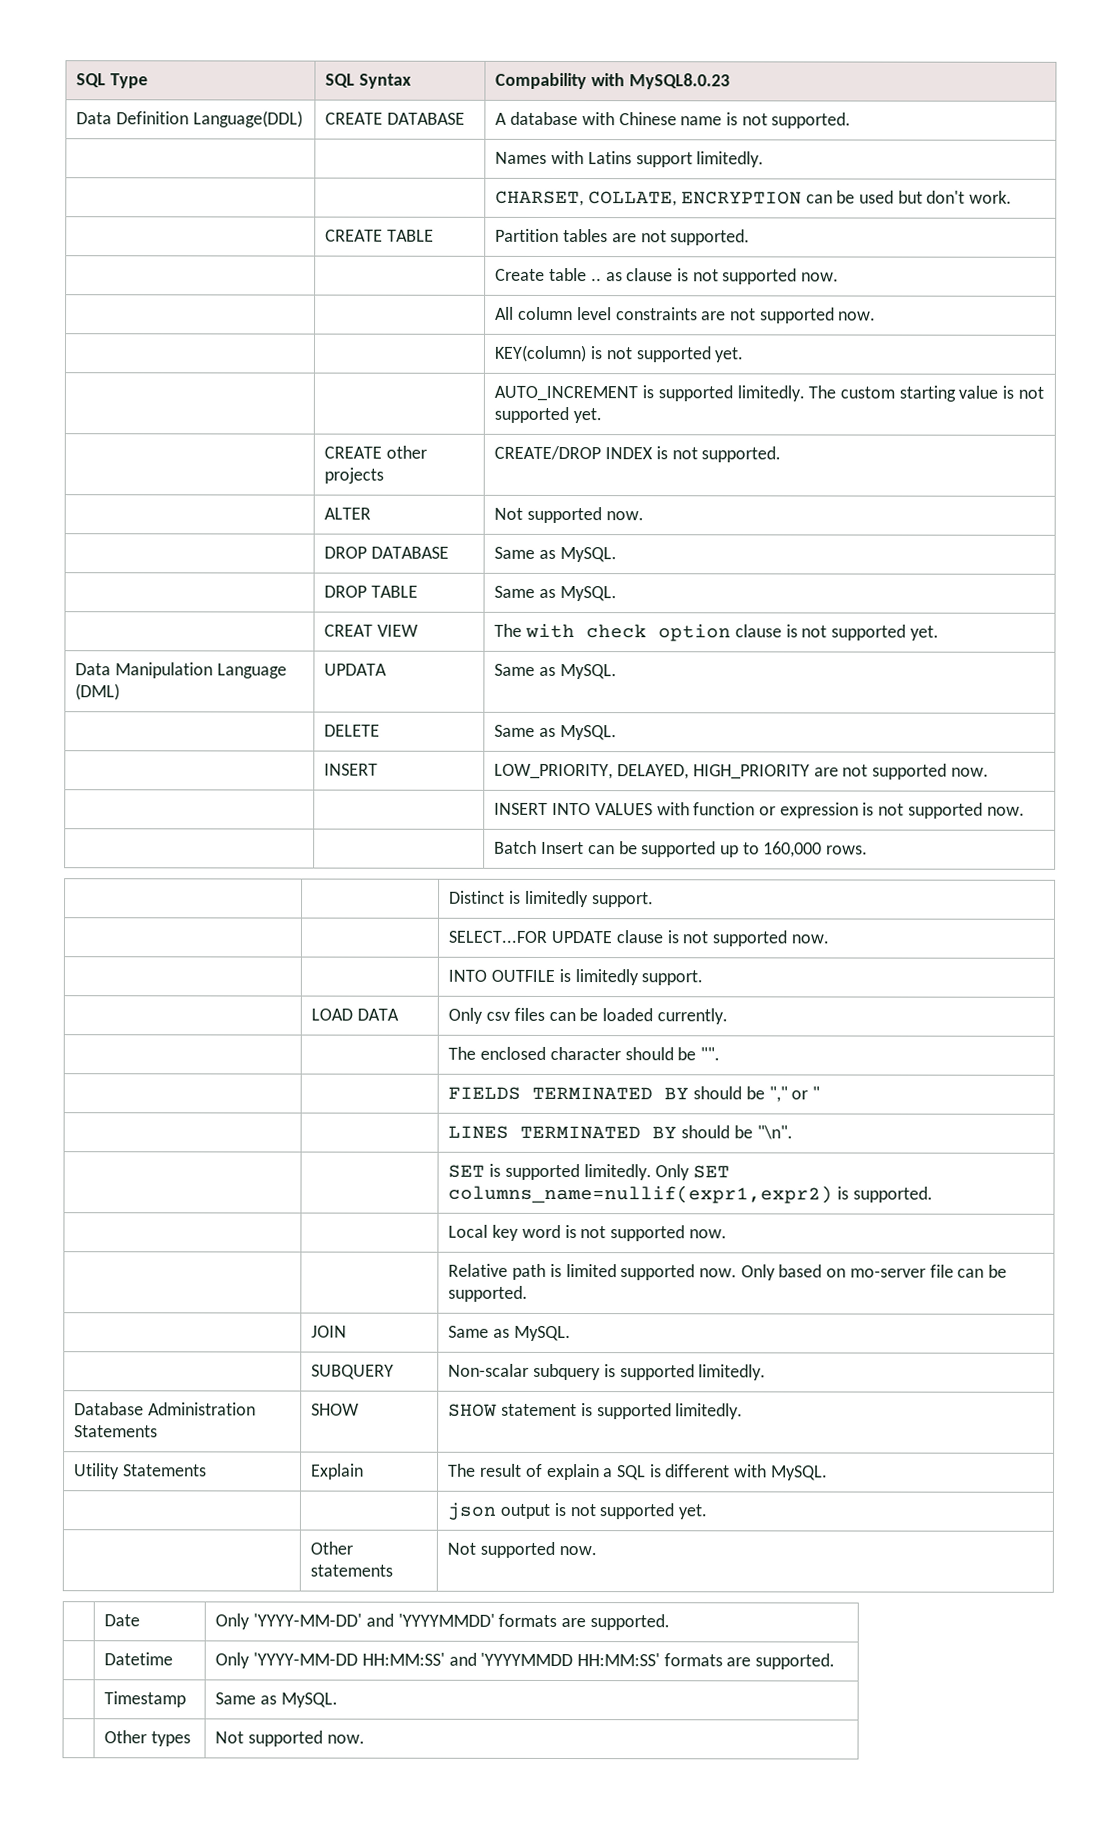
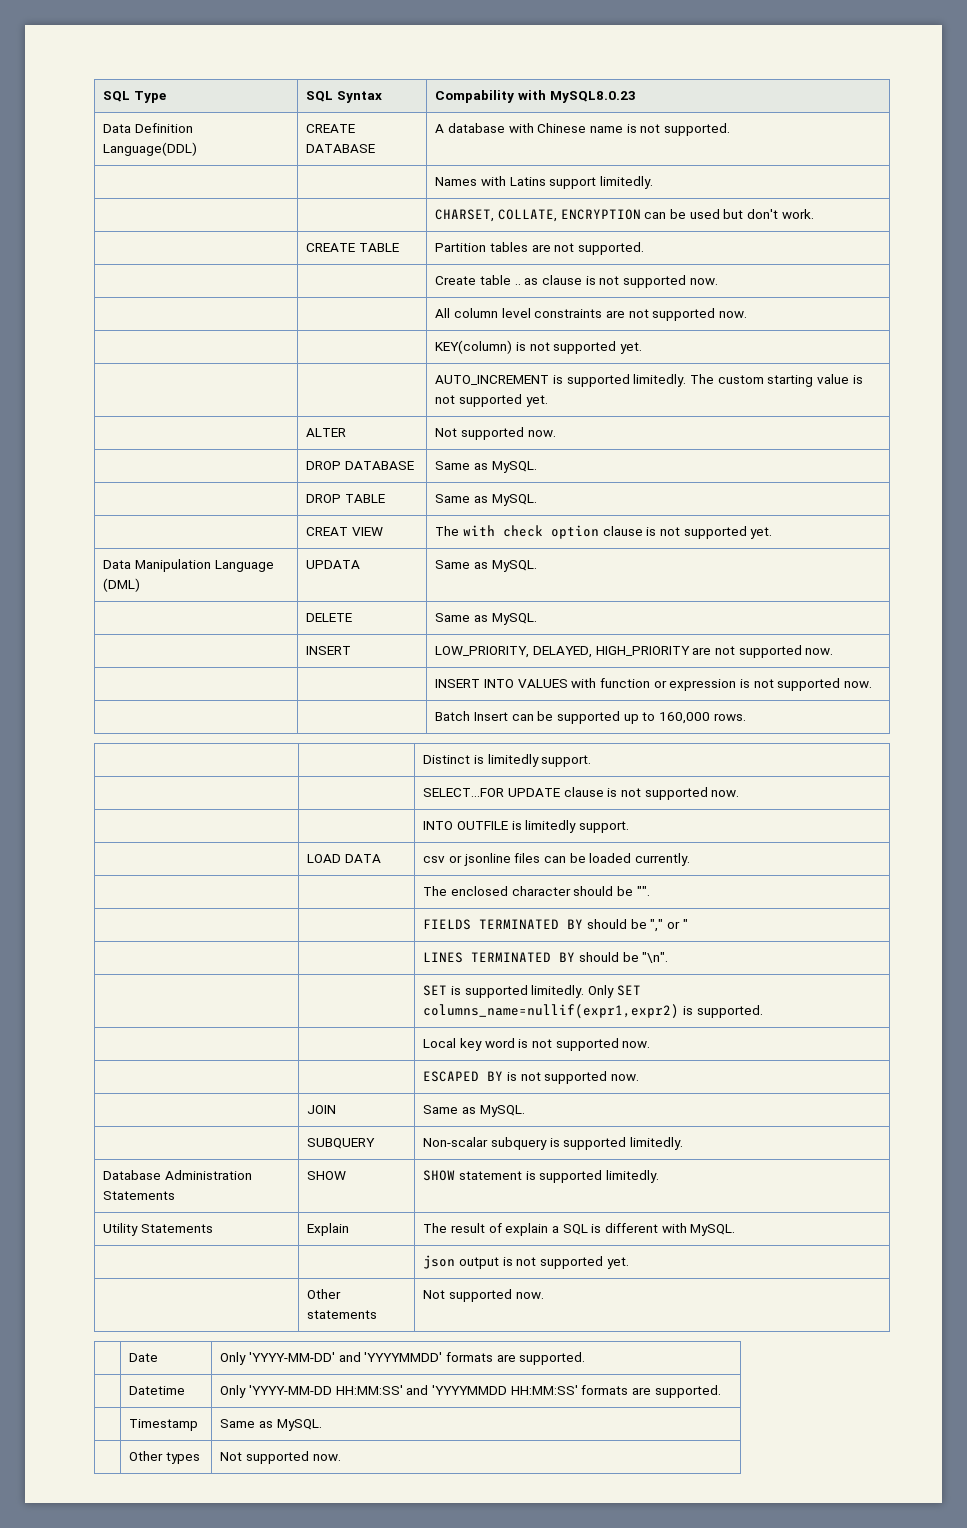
- | CREATE other projects | CREATE/DROP INDEX is not supported.
- | LOAD DATA | Only csv files can be loaded currently.
+ | LOAD DATA | csv or jsonline files can be loaded currently.
- | | Relative path is limited supported now. Only based on mo-server file can be supported.
+ | | ESCAPED BY is not supported now.

